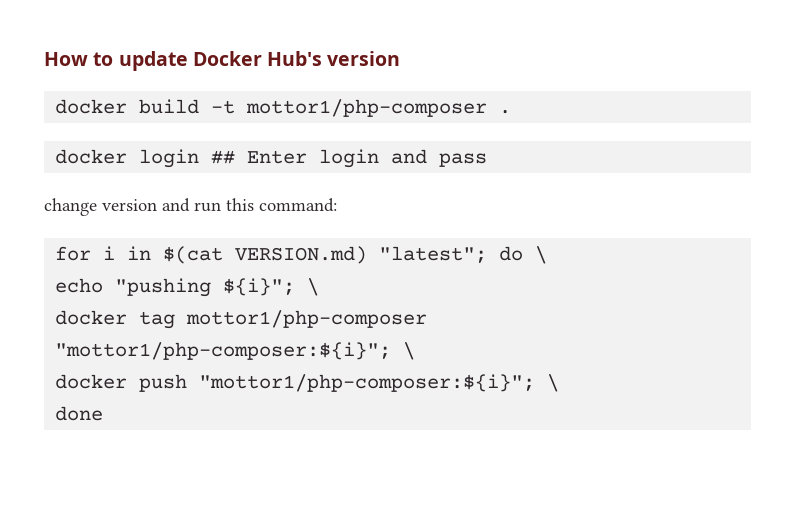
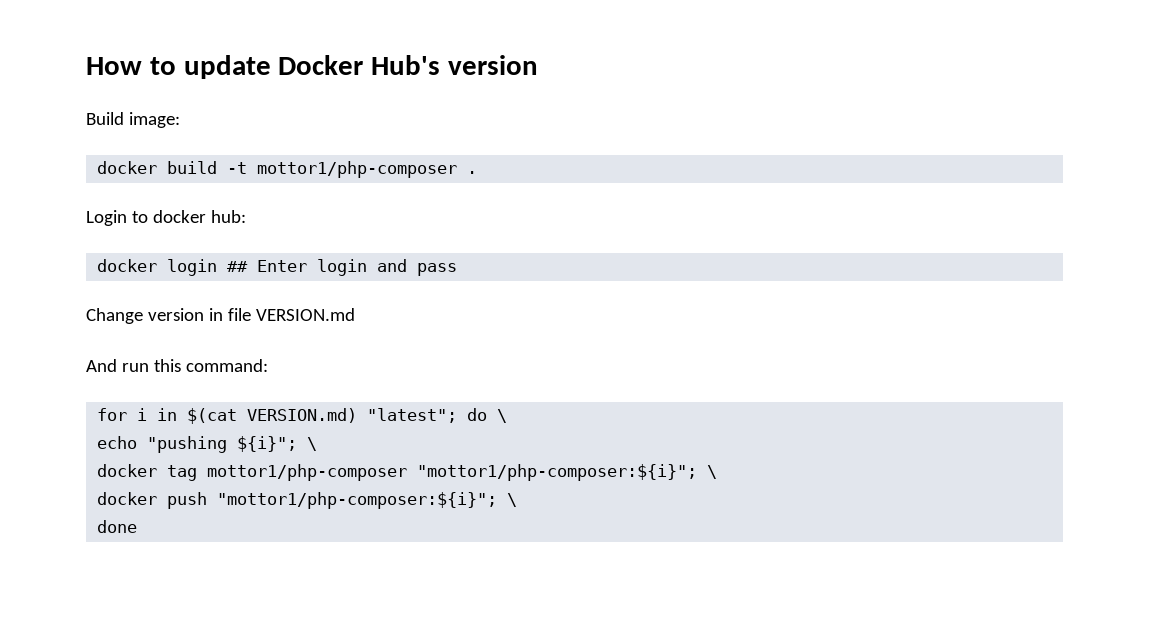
+ Build image:
+ Login to docker hub:
- change version and run this command:
+ Change version in file VERSION.md
+ And run this command:

